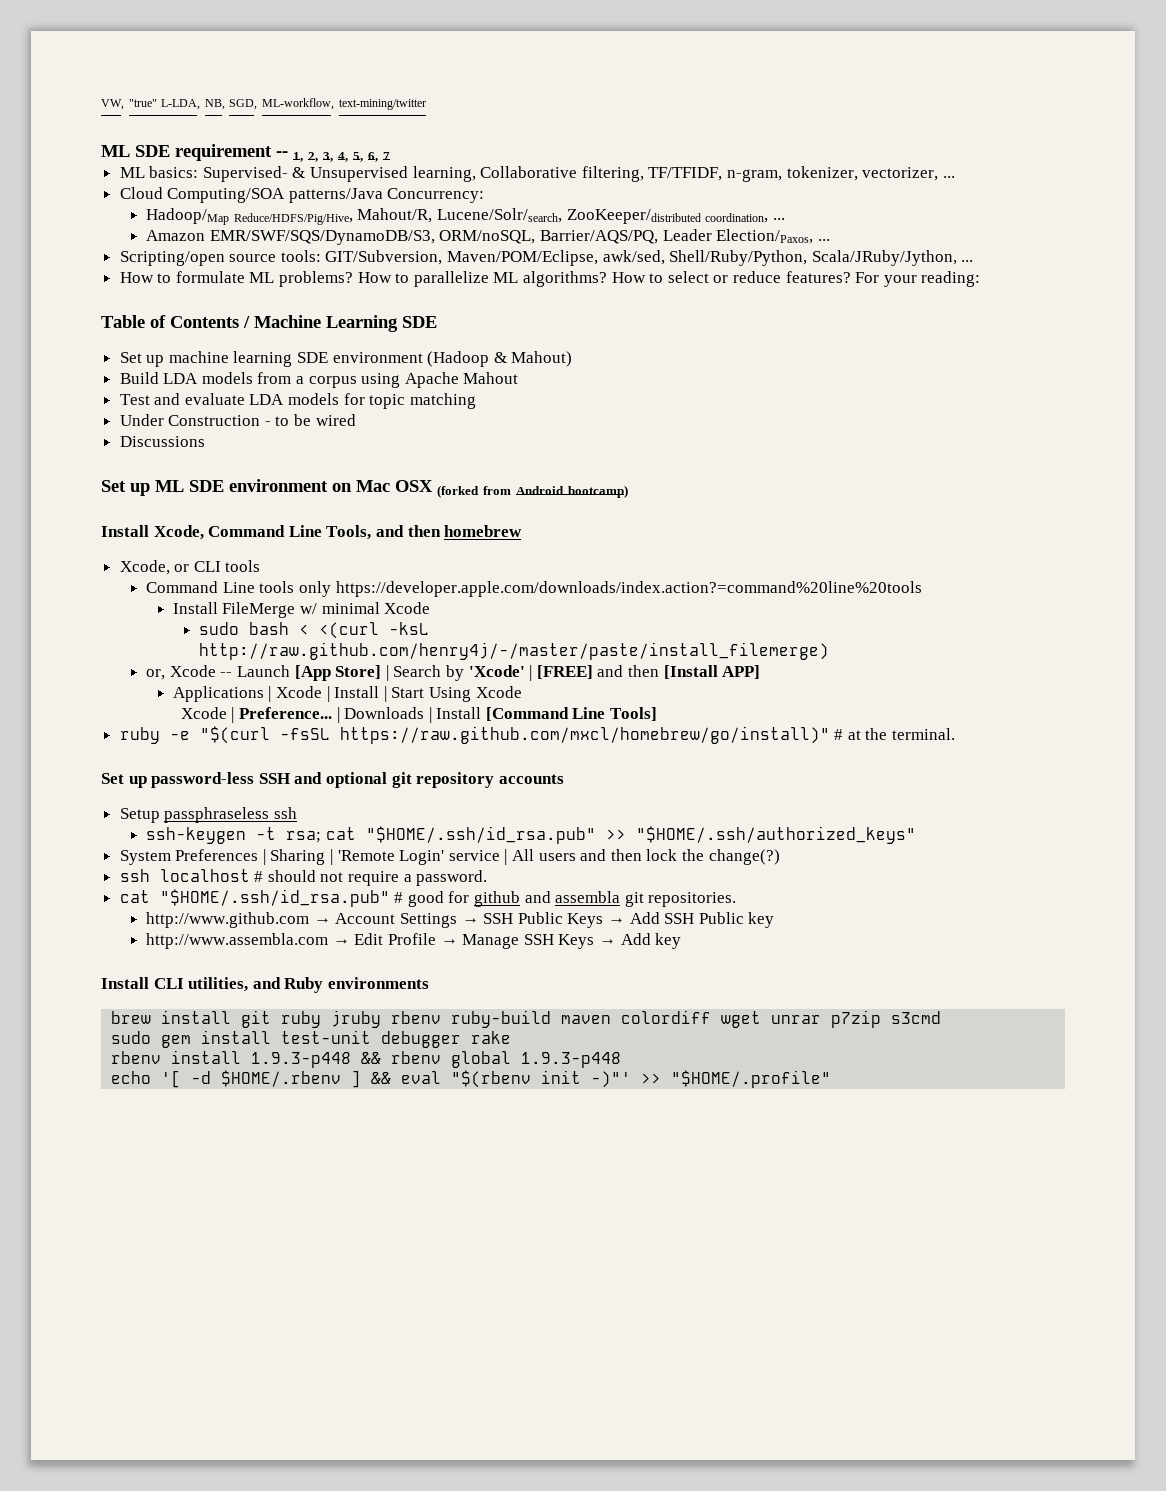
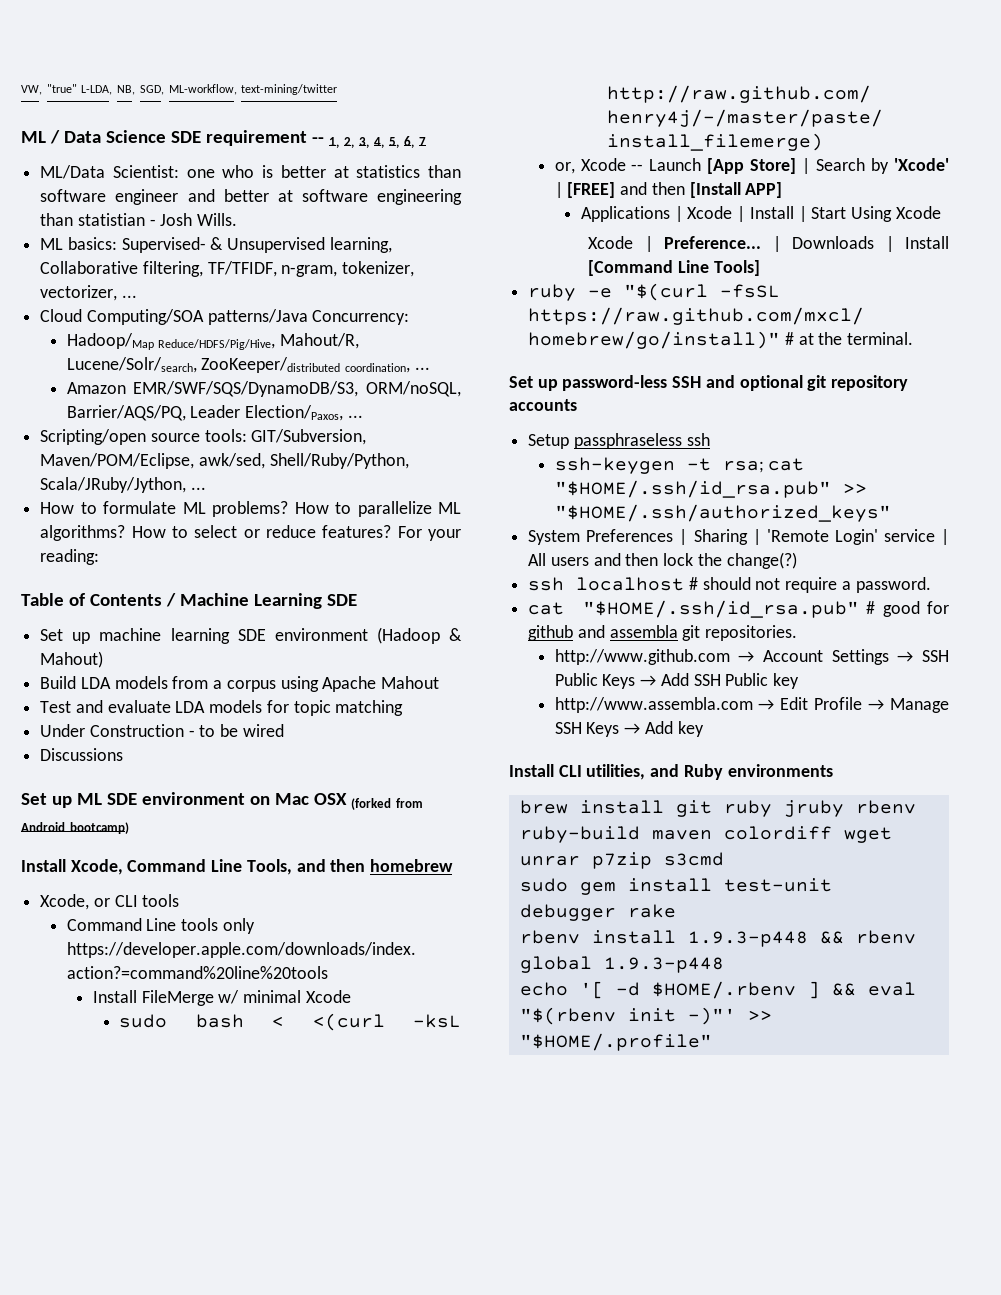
- ML SDE requirement -- 1, 2, 3, 4, 5, 6, 7
+ ML / Data Science SDE requirement -- 1, 2, 3, 4, 5, 6, 7
+ ML/Data Scientist: one who is better at statistics than software engineer and better at software engineering than statistian - Josh Wills.

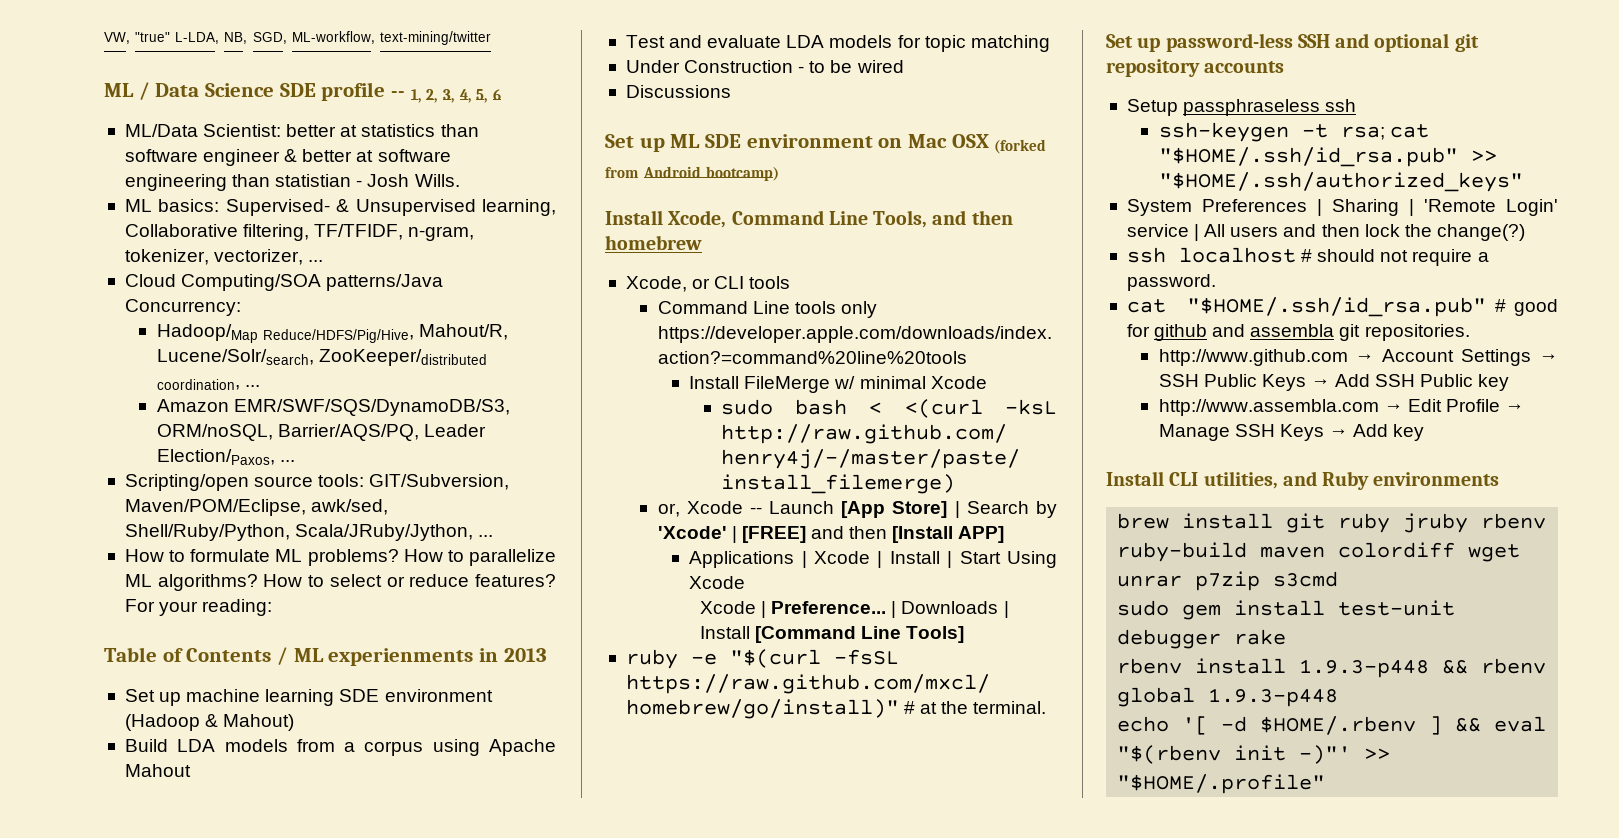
- ML / Data Science SDE requirement -- 1, 2, 3, 4, 5, 6, 7
+ ML / Data Science SDE profile -- 1, 2, 3, 4, 5, 6
- ML/Data Scientist: one who is better at statistics than software engineer and better at software engineering than statistian - Josh Wills.
+ ML/Data Scientist: better at statistics than software engineer & better at software engineering than statistian - Josh Wills.
- Table of Contents / Machine Learning SDE
+ Table of Contents / ML experienments in 2013

